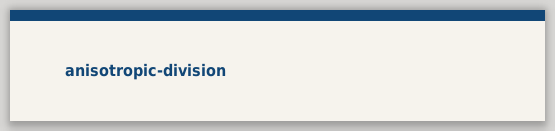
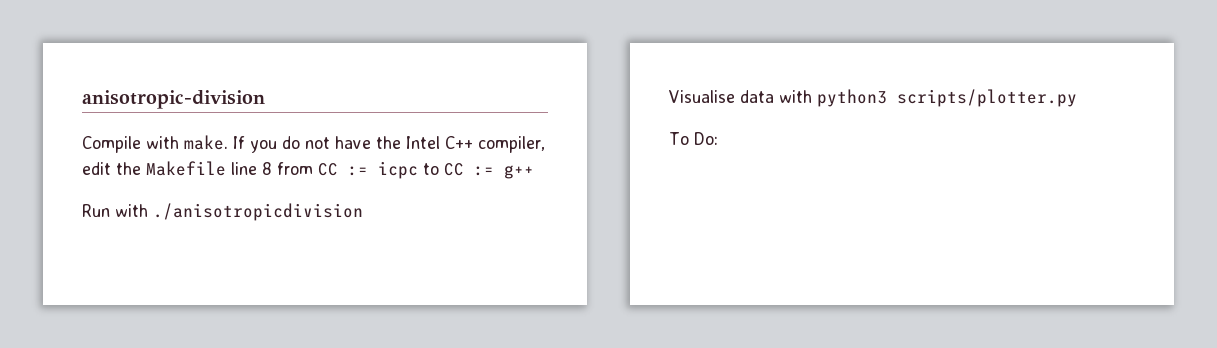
+ Compile with make. If you do not have the Intel C++ compiler, edit the Makefile line 8 from CC := icpc to CC := g++
+ Run with ./anisotropicdivision
+ Visualise data with python3 scripts/plotter.py
+ To Do:

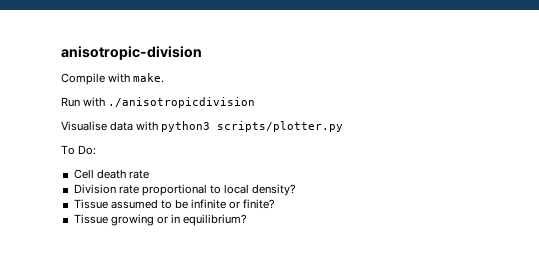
- If you do not have the Intel C++ compiler, edit the Makefile line 8 from CC := icpc to CC := g++
+ Cell death rate
+ Division rate proportional to local density?
+ Tissue assumed to be infinite or finite?
+ Tissue growing or in equilibrium?

